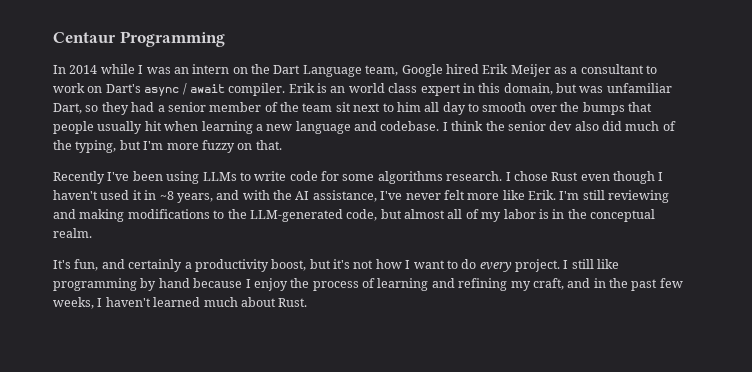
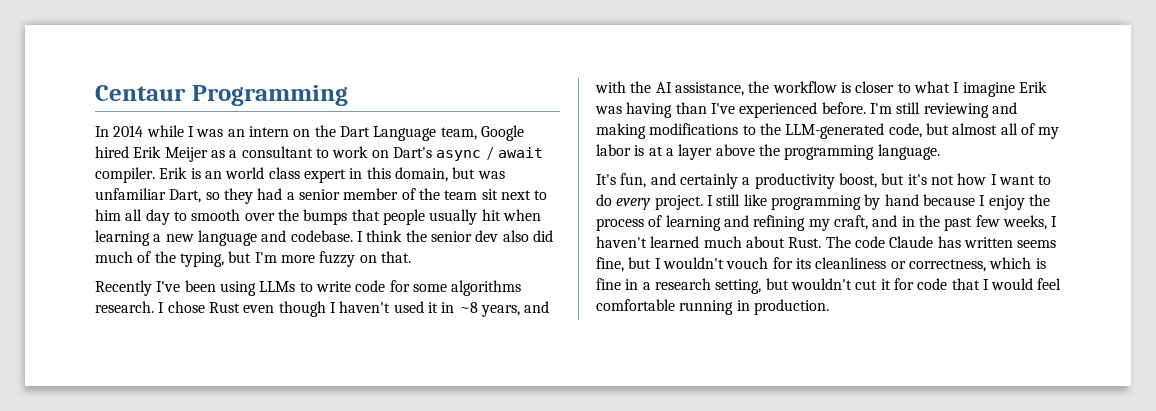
- I chose Rust even though I haven't used it in ~8 years, and with the AI assistance, I've never felt more like Erik.
+ I chose Rust even though I haven't used it in ~8 years, and with the AI assistance, the workflow is closer to what I imagine Erik was having than I've experienced before.
- I'm still reviewing and making modifications to the LLM-generated code, but almost all of my labor is in the conceptual realm.
+ I'm still reviewing and making modifications to the LLM-generated code, but almost all of my labor is at a layer above the programming language.
+ The code Claude has written seems fine, but I wouldn't vouch for its cleanliness or correctness, which is fine in a research setting, but wouldn't cut it for code that I would feel comfortable running in production.

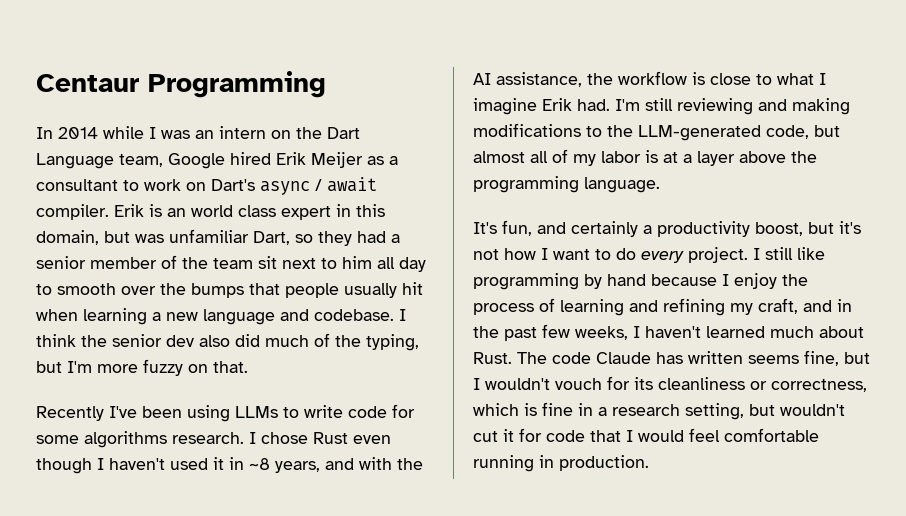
- I chose Rust even though I haven't used it in ~8 years, and with the AI assistance, the workflow is closer to what I imagine Erik was having than I've experienced before.
+ I chose Rust even though I haven't used it in ~8 years, and with the AI assistance, the workflow is close to what I imagine Erik had.

